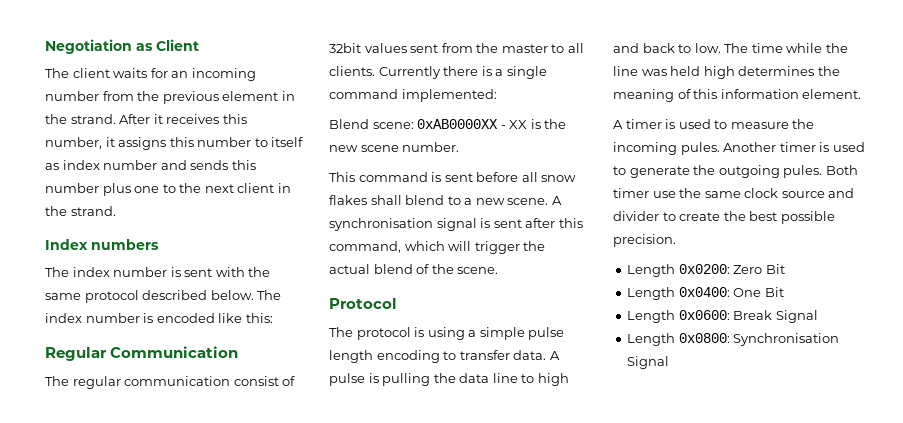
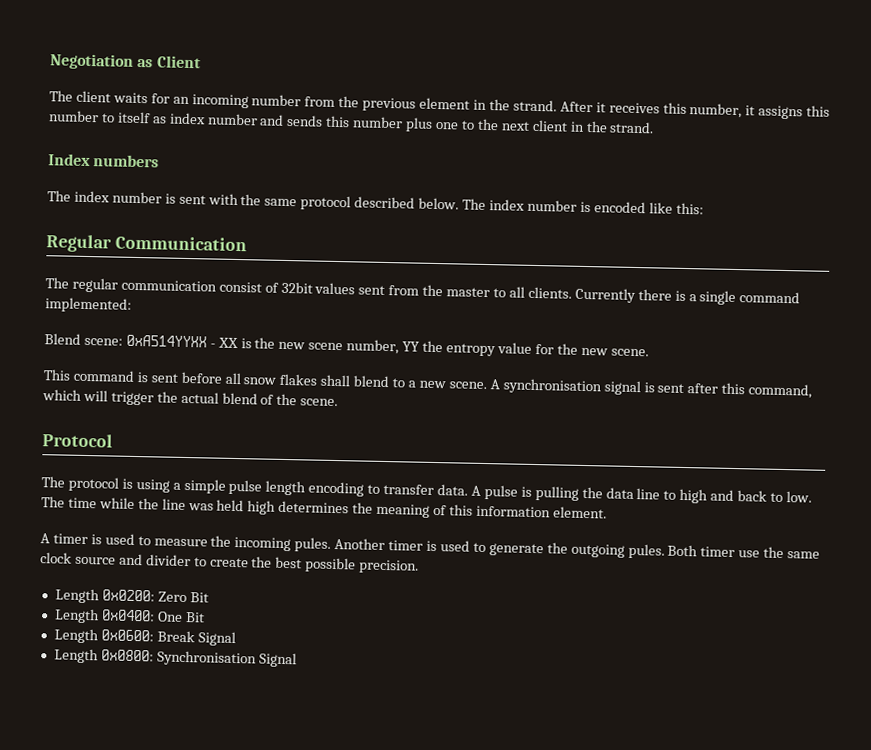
- Blend scene: 0xAB0000XX - XX is the new scene number.
+ Blend scene: 0xA514YYXX - XX is the new scene number, YY the entropy value for the new scene.

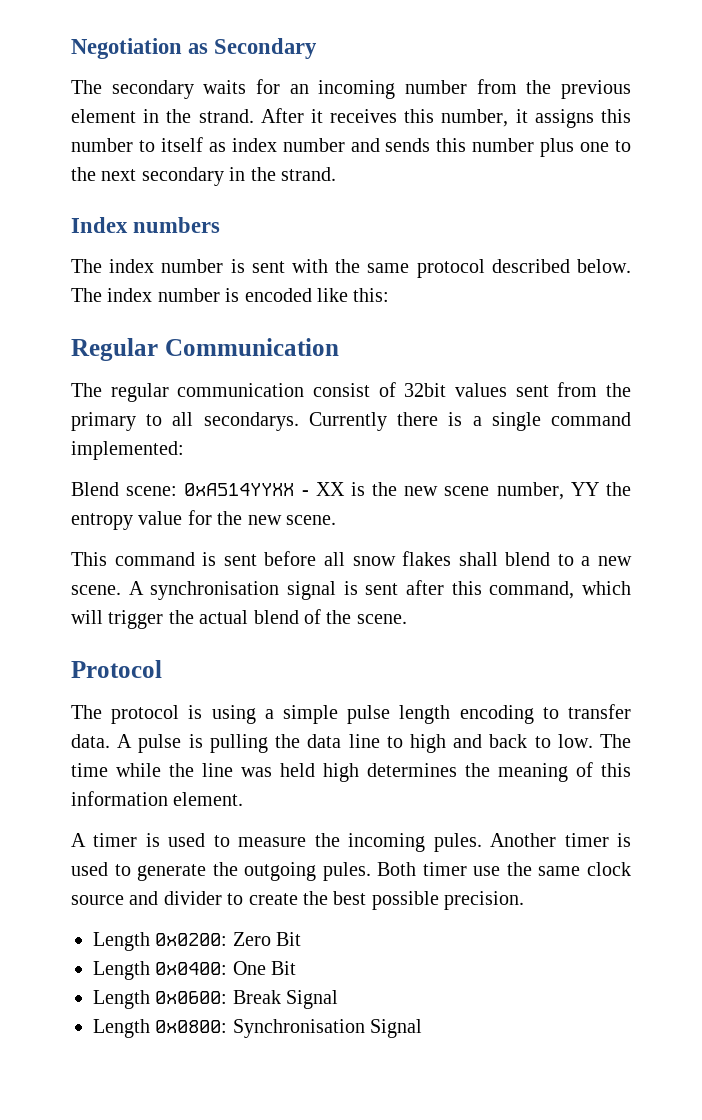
- Negotiation as Client
- The client waits for an incoming number from the previous element in the strand.
+ Negotiation as Secondary
+ The secondary waits for an incoming number from the previous element in the strand.
- After it receives this number, it assigns this number to itself as index number and sends this number plus one to the next client in the strand.
+ After it receives this number, it assigns this number to itself as index number and sends this number plus one to the next secondary in the strand.
- The regular communication consist of 32bit values sent from the master to all clients.
+ The regular communication consist of 32bit values sent from the primary to all secondarys.

